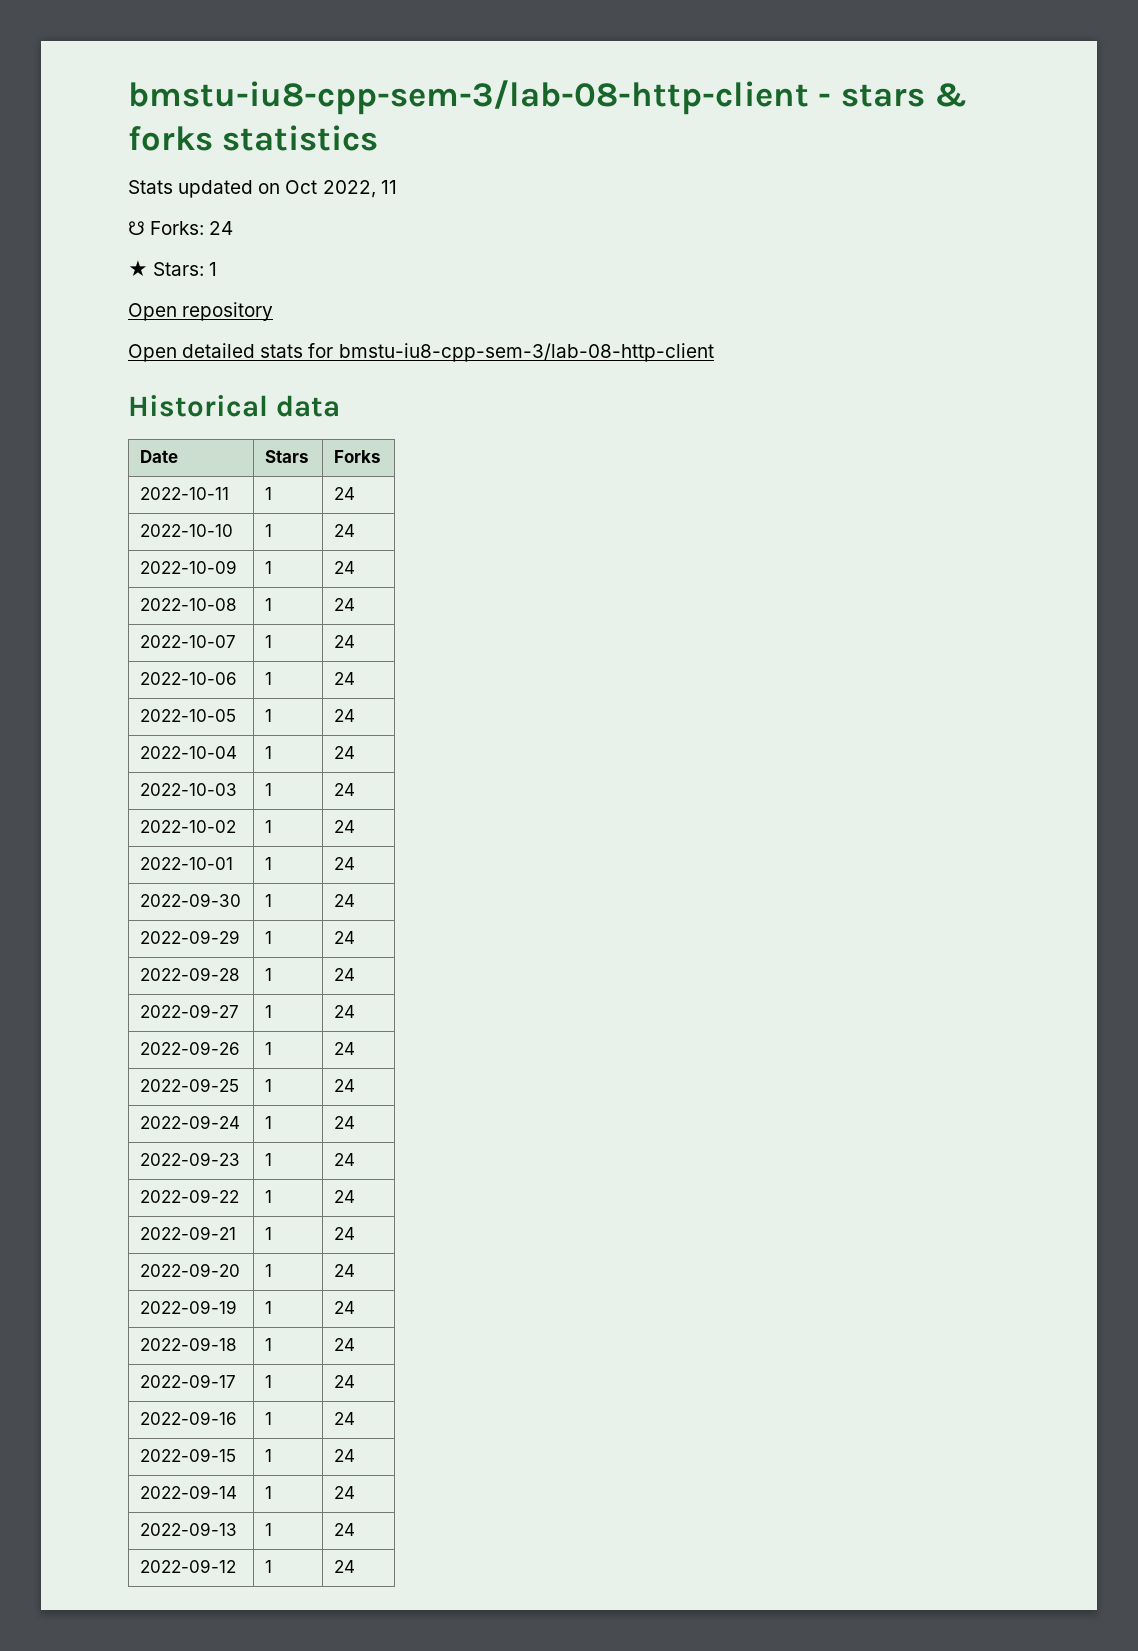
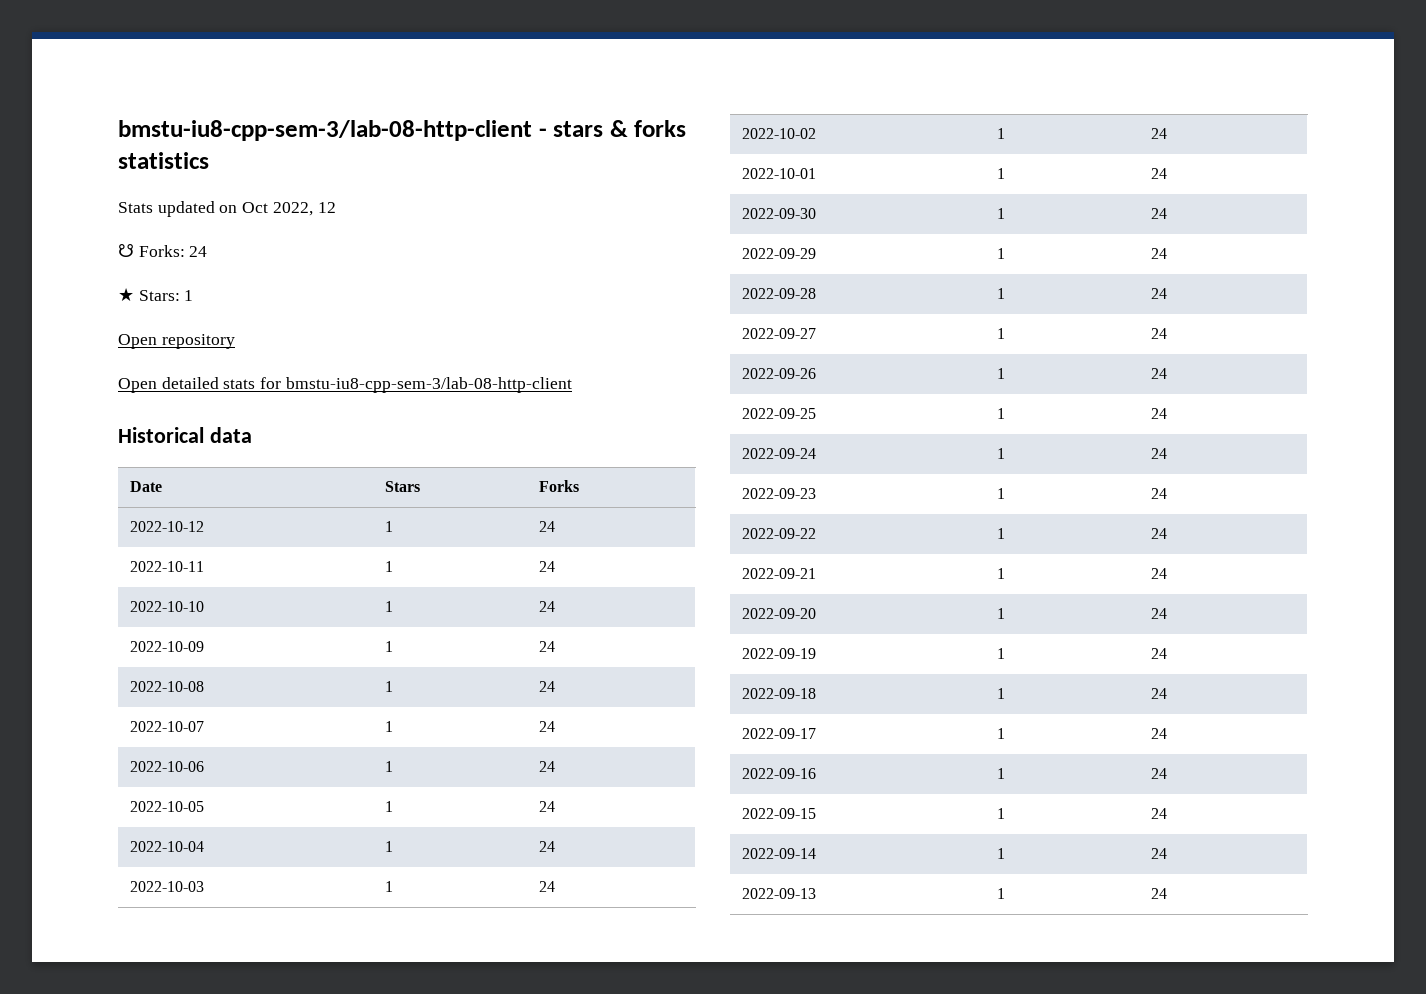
- Stats updated on Oct 2022, 11
+ Stats updated on Oct 2022, 12
+ 2022-10-12 | 1 | 24
- 2022-09-12 | 1 | 24

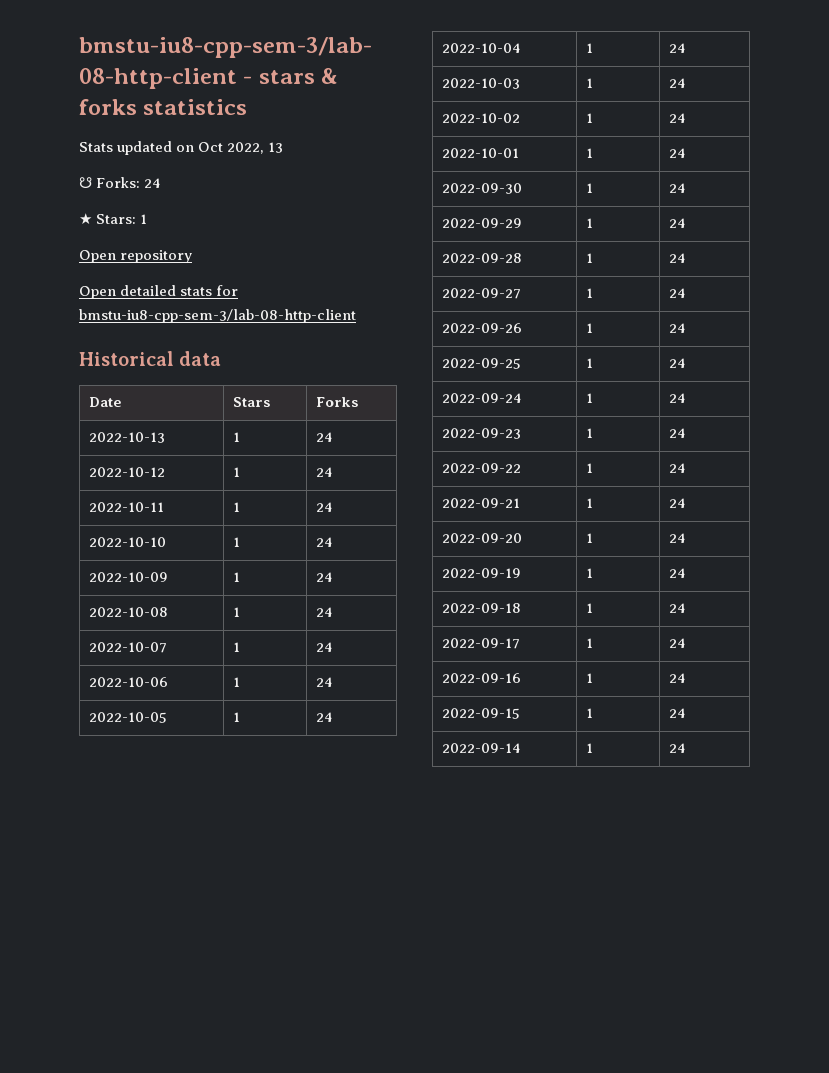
- Stats updated on Oct 2022, 12
+ Stats updated on Oct 2022, 13
+ 2022-10-13 | 1 | 24
- 2022-09-13 | 1 | 24

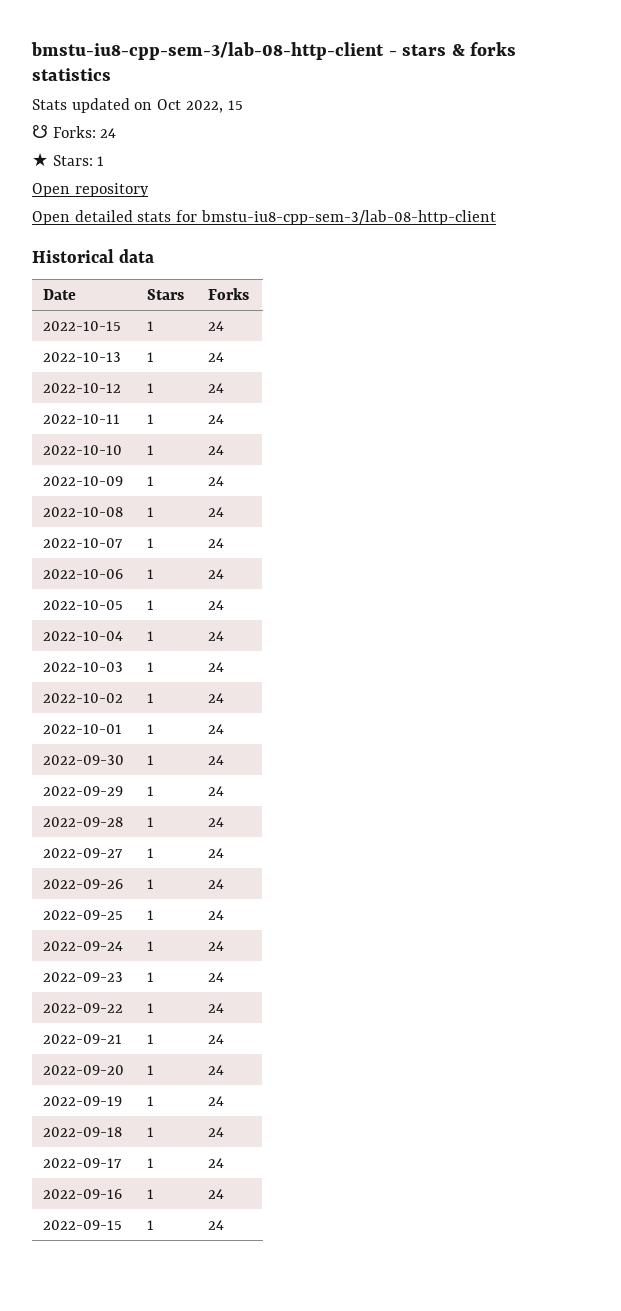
- Stats updated on Oct 2022, 13
+ Stats updated on Oct 2022, 15
+ 2022-10-15 | 1 | 24
- 2022-09-14 | 1 | 24

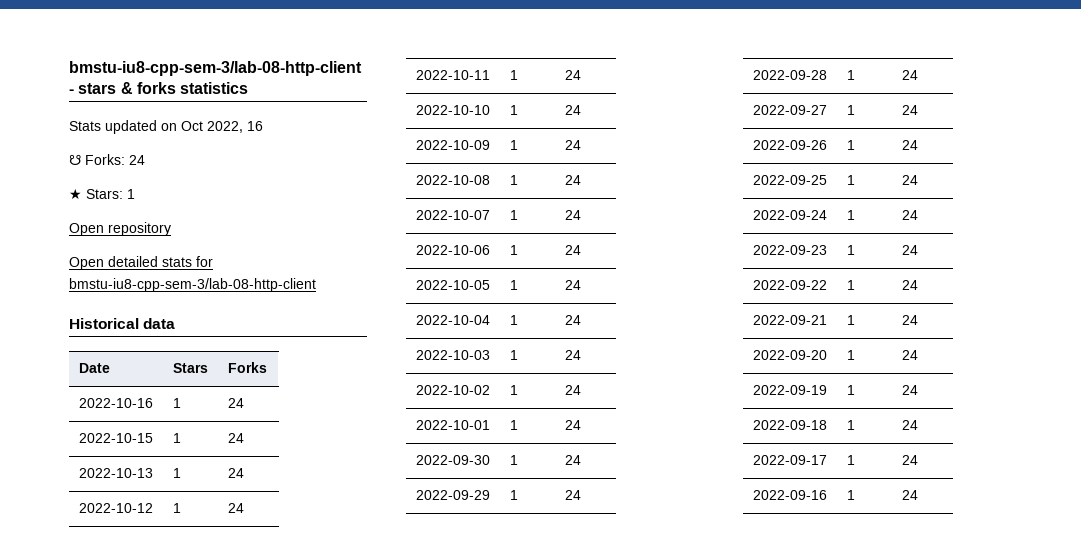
- Stats updated on Oct 2022, 15
+ Stats updated on Oct 2022, 16
+ 2022-10-16 | 1 | 24
- 2022-09-15 | 1 | 24

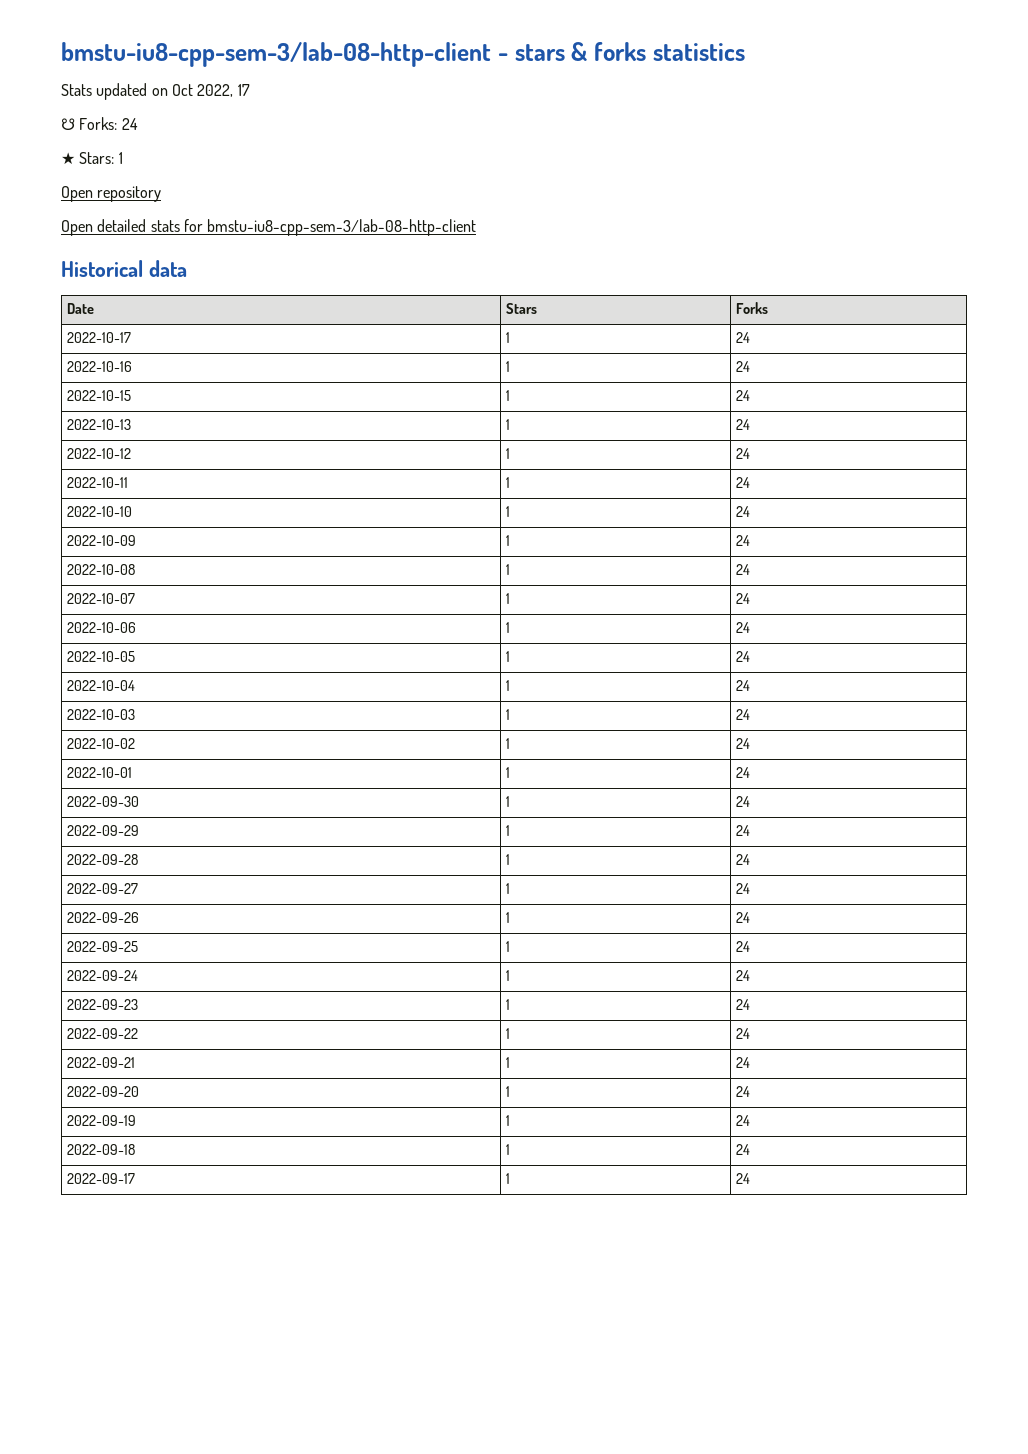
- Stats updated on Oct 2022, 16
+ Stats updated on Oct 2022, 17
+ 2022-10-17 | 1 | 24
- 2022-09-16 | 1 | 24

